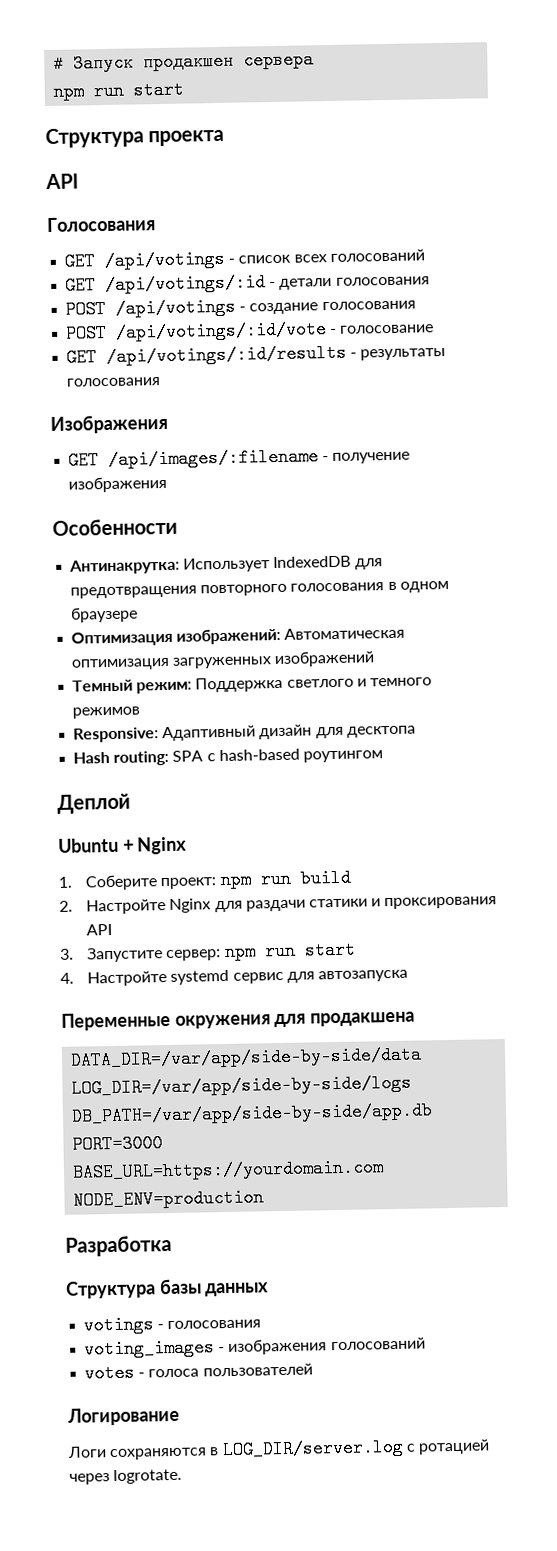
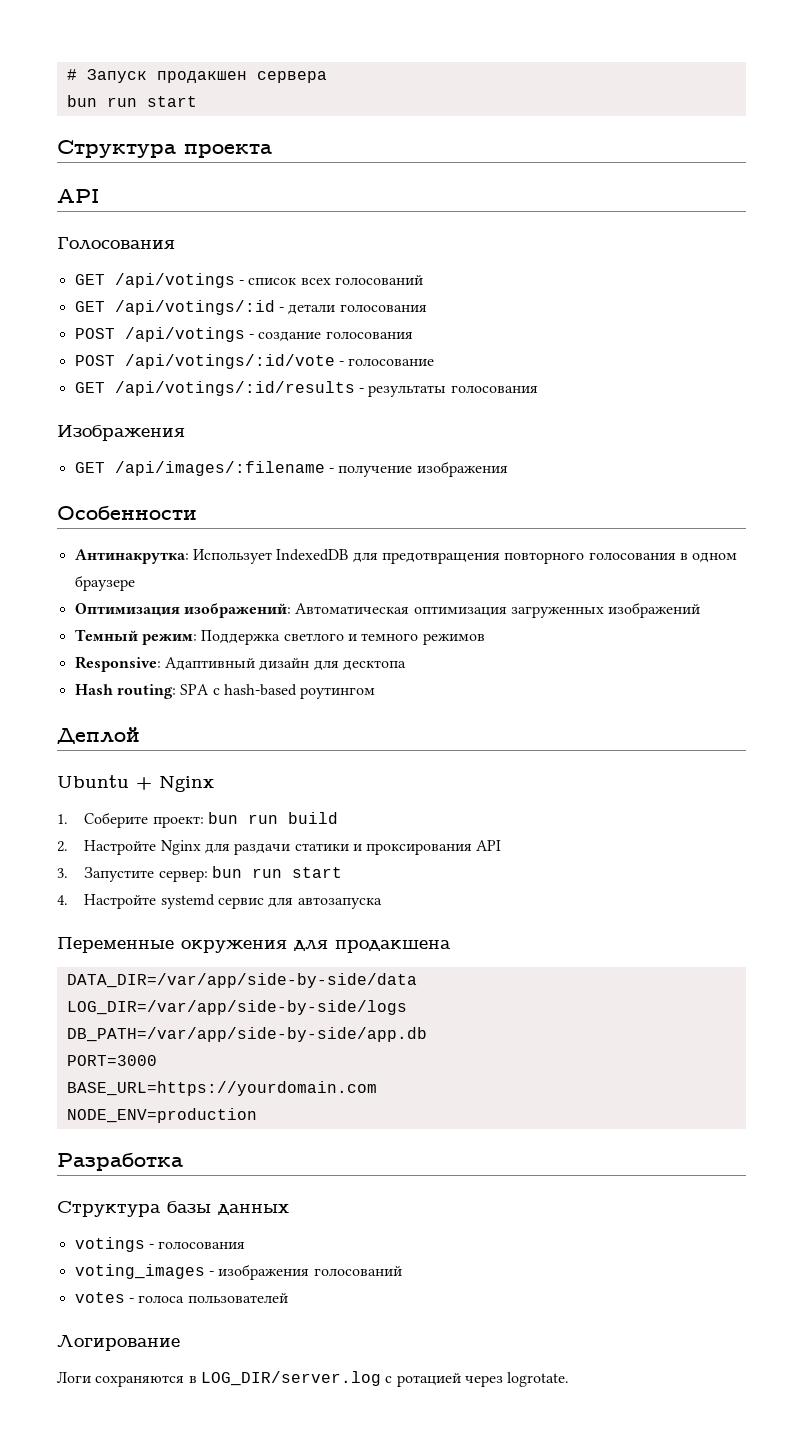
  # Запуск продакшен сервера
- npm run start
+ bun run start
- 1. Соберите проект: npm run build
+ 1. Соберите проект: bun run build
- 3. Запустите сервер: npm run start
+ 3. Запустите сервер: bun run start

